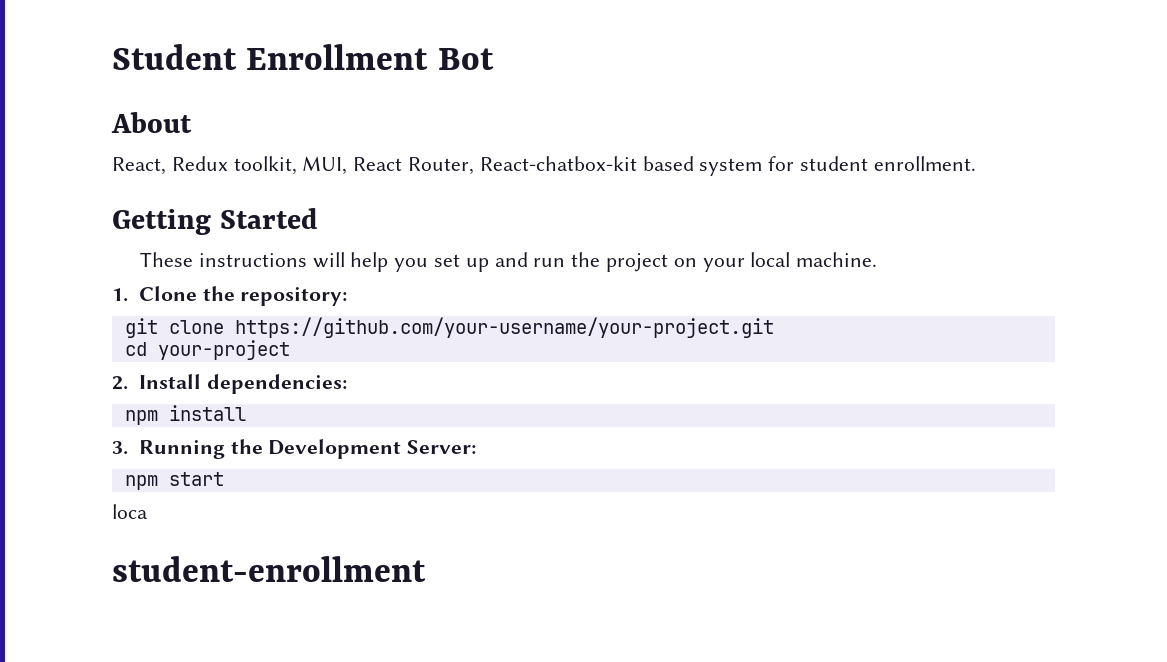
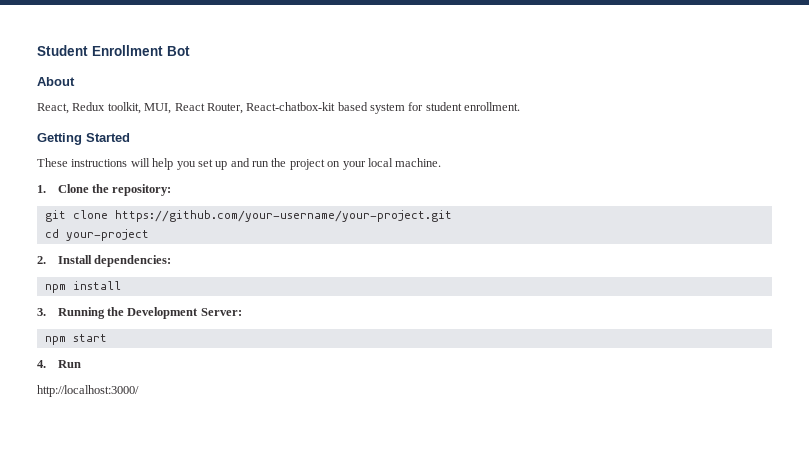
- loca
- student-enrollment
+ 4. Run
+ http://localhost:3000/

